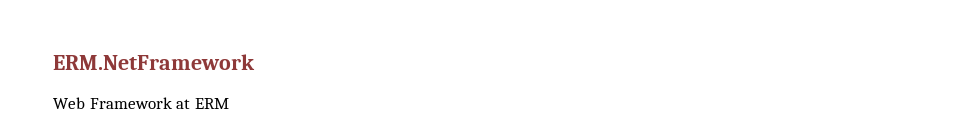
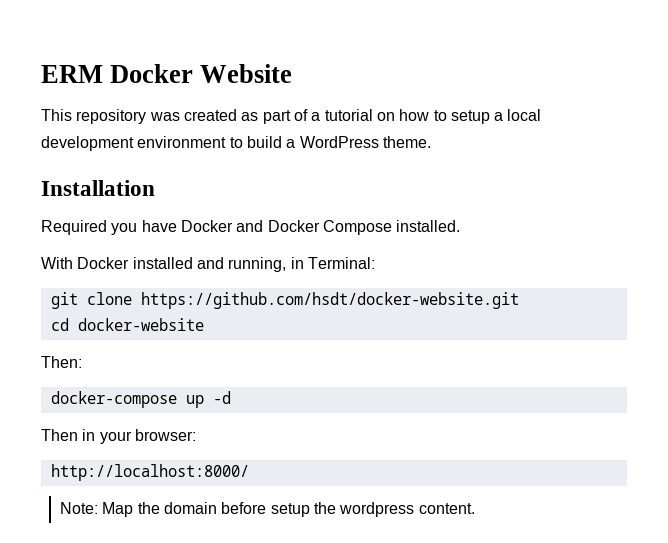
- ERM.NetFramework
- Web Framework at ERM
+ ERM Docker Website
+ This repository was created as part of a tutorial on how to setup a local development environment to build a WordPress theme.
+ Installation
+ Required you have Docker and Docker Compose installed.
+ With Docker installed and running, in Terminal:
+ git clone https://github.com/hsdt/docker-website.git
+ cd docker-website
+ Then:
+ docker-compose up -d
+ Then in your browser:
+ http://localhost:8000/
+ Note: Map the domain before setup the wordpress content.

